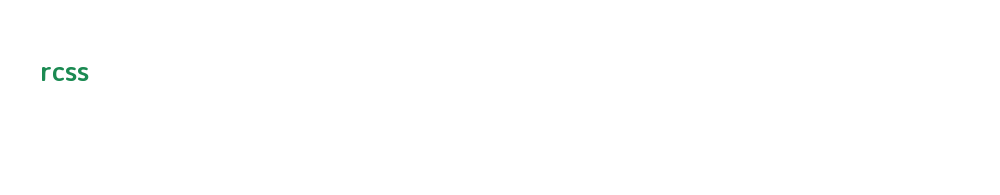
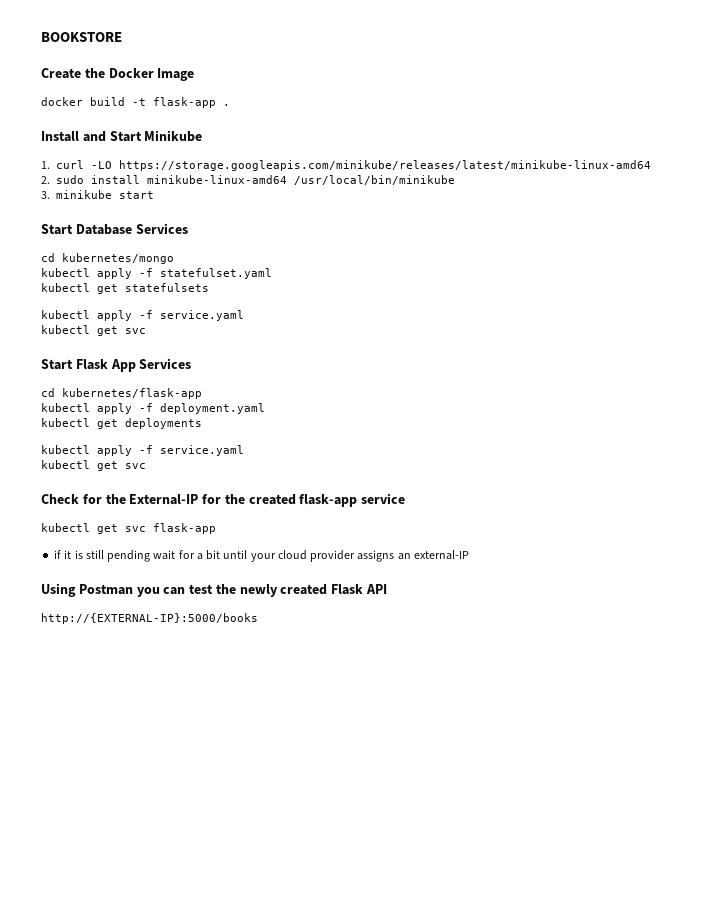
- rcss
+ BOOKSTORE
+ Create the Docker Image
+ docker build -t flask-app .
+ Install and Start Minikube
+ 1. curl -LO https://storage.googleapis.com/minikube/releases/latest/minikube-linux-amd64
+ 2. sudo install minikube-linux-amd64 /usr/local/bin/minikube
+ 3. minikube start
+ Start Database Services
+ cd kubernetes/mongo
+ kubectl apply -f statefulset.yaml
+ kubectl get statefulsets
+ kubectl apply -f service.yaml
+ kubectl get svc
+ Start Flask App Services
+ cd kubernetes/flask-app
+ kubectl apply -f deployment.yaml
+ kubectl get deployments
+ kubectl apply -f service.yaml
+ kubectl get svc
+ Check for the External-IP for the created flask-app service
+ kubectl get svc flask-app
+ if it is still pending wait for a bit until your cloud provider assigns an external-IP
+ Using Postman you can test the newly created Flask API
+ http://{EXTERNAL-IP}:5000/books

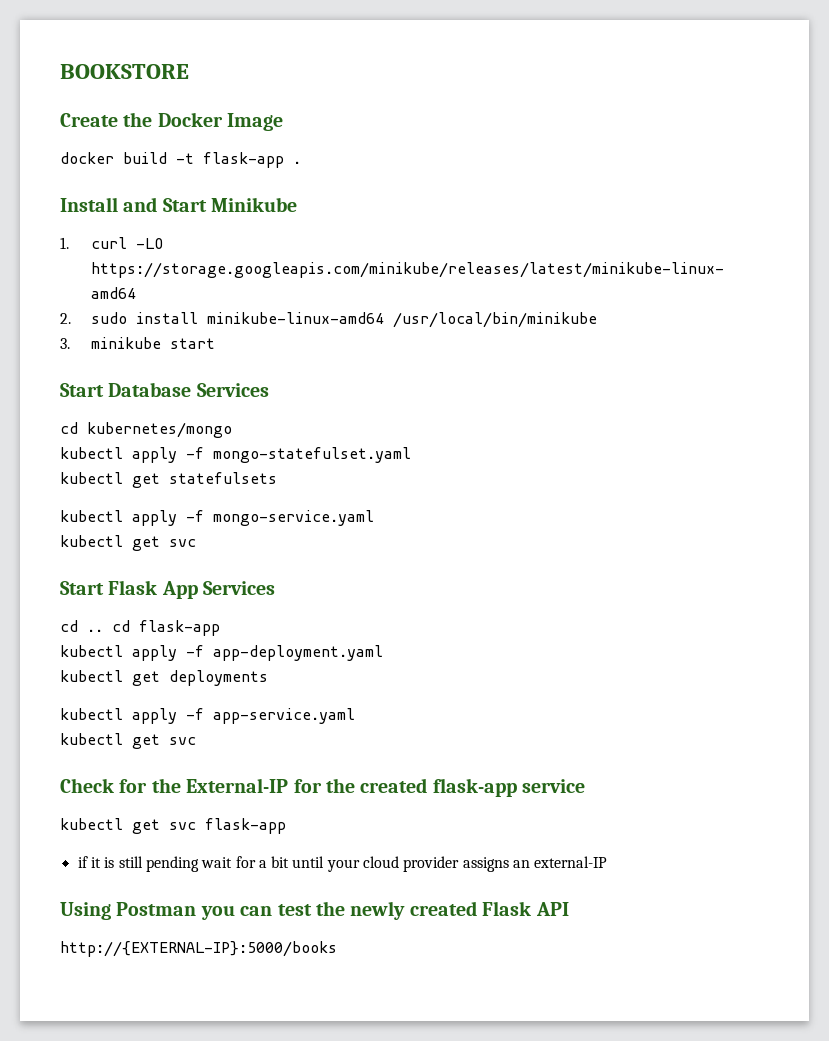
- kubectl apply -f statefulset.yaml
+ kubectl apply -f mongo-statefulset.yaml
  kubectl get statefulsets
- kubectl apply -f service.yaml
+ kubectl apply -f mongo-service.yaml
- cd kubernetes/flask-app
- kubectl apply -f deployment.yaml
+ cd .. cd flask-app
+ kubectl apply -f app-deployment.yaml
  kubectl get deployments
- kubectl apply -f service.yaml
+ kubectl apply -f app-service.yaml

